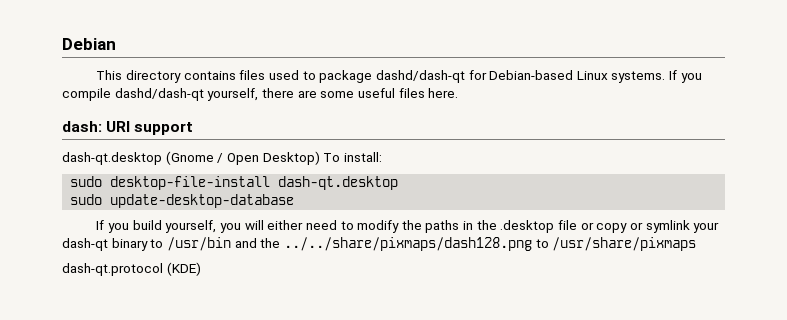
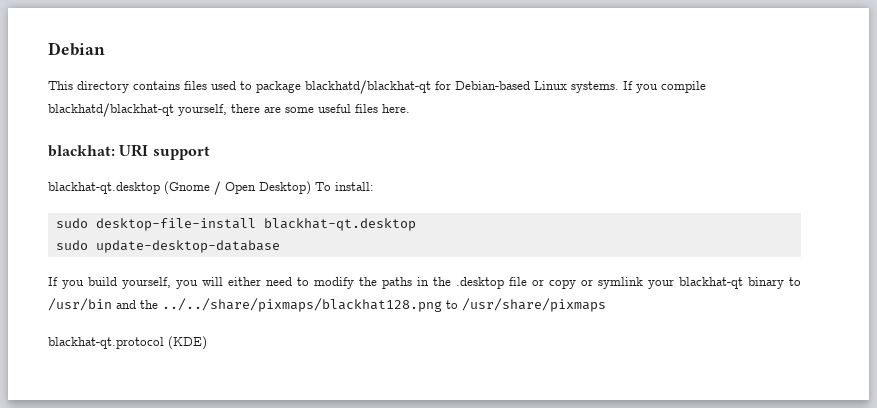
- This directory contains files used to package dashd/dash-qt for Debian-based Linux systems.
+ This directory contains files used to package blackhatd/blackhat-qt for Debian-based Linux systems.
- If you compile dashd/dash-qt yourself, there are some useful files here.
+ If you compile blackhatd/blackhat-qt yourself, there are some useful files here.
- dash: URI support
+ blackhat: URI support
- dash-qt.desktop (Gnome / Open Desktop) To install:
+ blackhat-qt.desktop (Gnome / Open Desktop) To install:
- sudo desktop-file-install dash-qt.desktop
+ sudo desktop-file-install blackhat-qt.desktop
- If you build yourself, you will either need to modify the paths in the .desktop file or copy or symlink your dash-qt binary to /usr/bin and the ../../share/pixmaps/dash128.png to /usr/share/pixmaps
+ If you build yourself, you will either need to modify the paths in the .desktop file or copy or symlink your blackhat-qt binary to /usr/bin and the ../../share/pixmaps/blackhat128.png to /usr/share/pixmaps
- dash-qt.protocol (KDE)
+ blackhat-qt.protocol (KDE)

